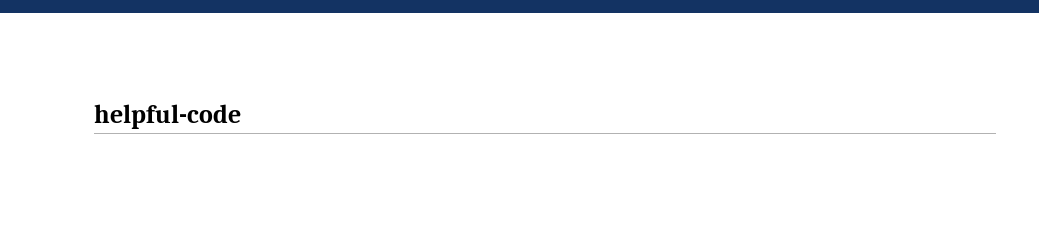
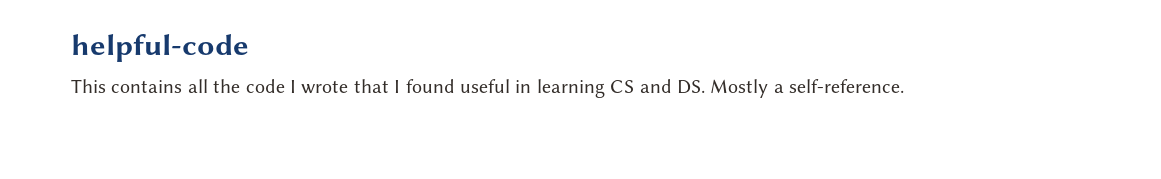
+ This contains all the code I wrote that I found useful in learning CS and DS. Mostly a self-reference.

